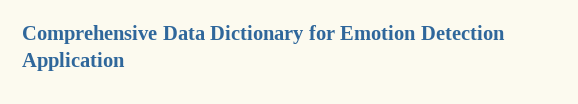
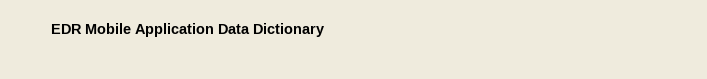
- Comprehensive Data Dictionary for Emotion Detection Application
+ EDR Mobile Application Data Dictionary

